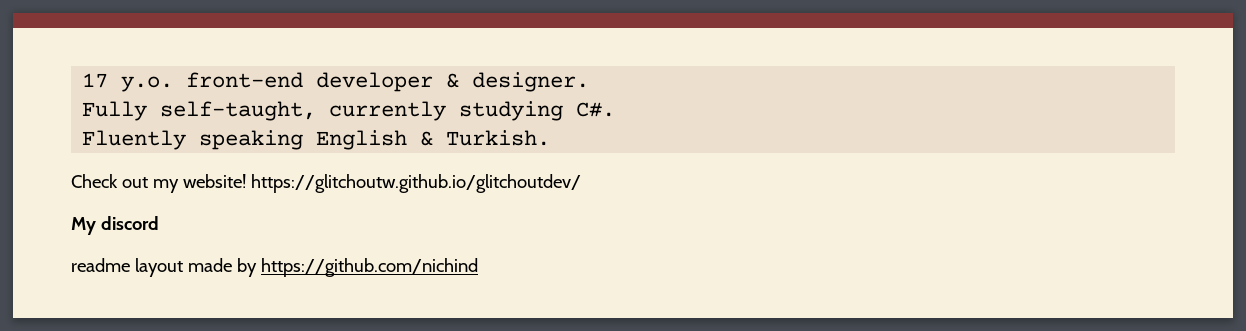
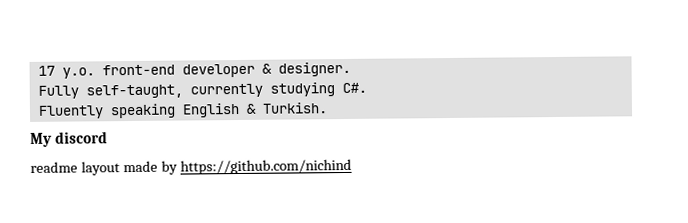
- Check out my website! https://glitchoutw.github.io/glitchoutdev/

